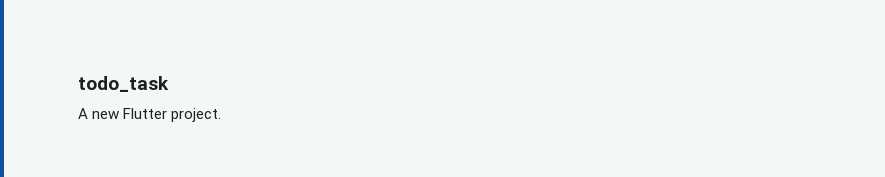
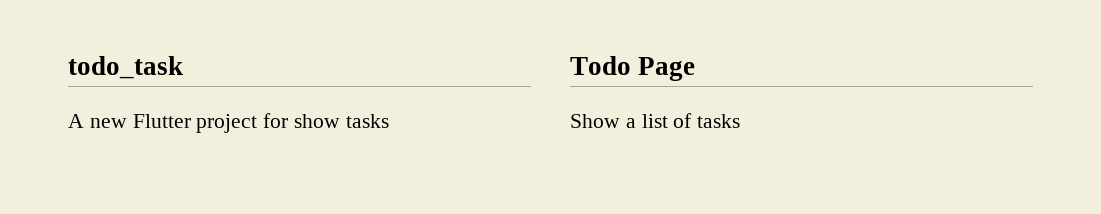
- A new Flutter project.
+ A new Flutter project for show tasks
+ Todo Page
+ Show a list of tasks

